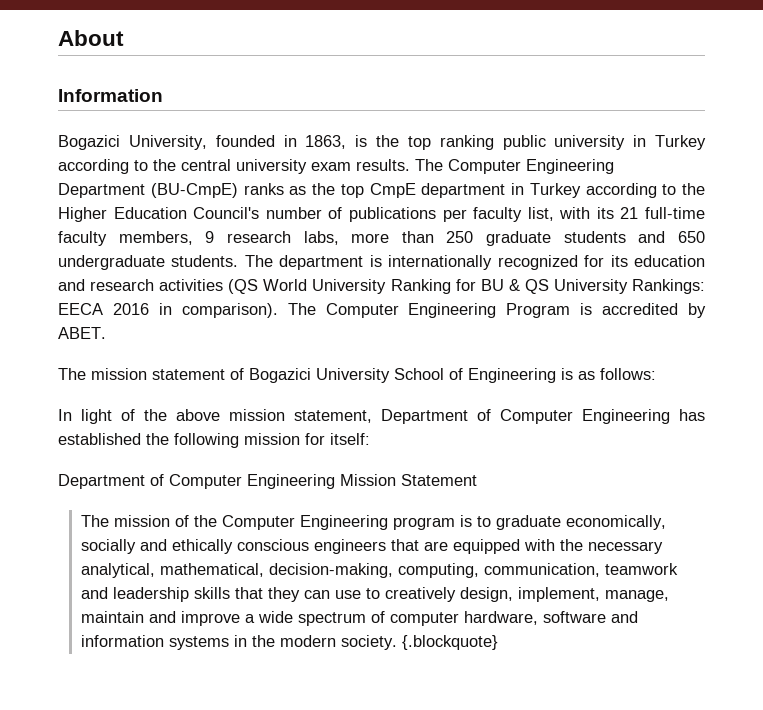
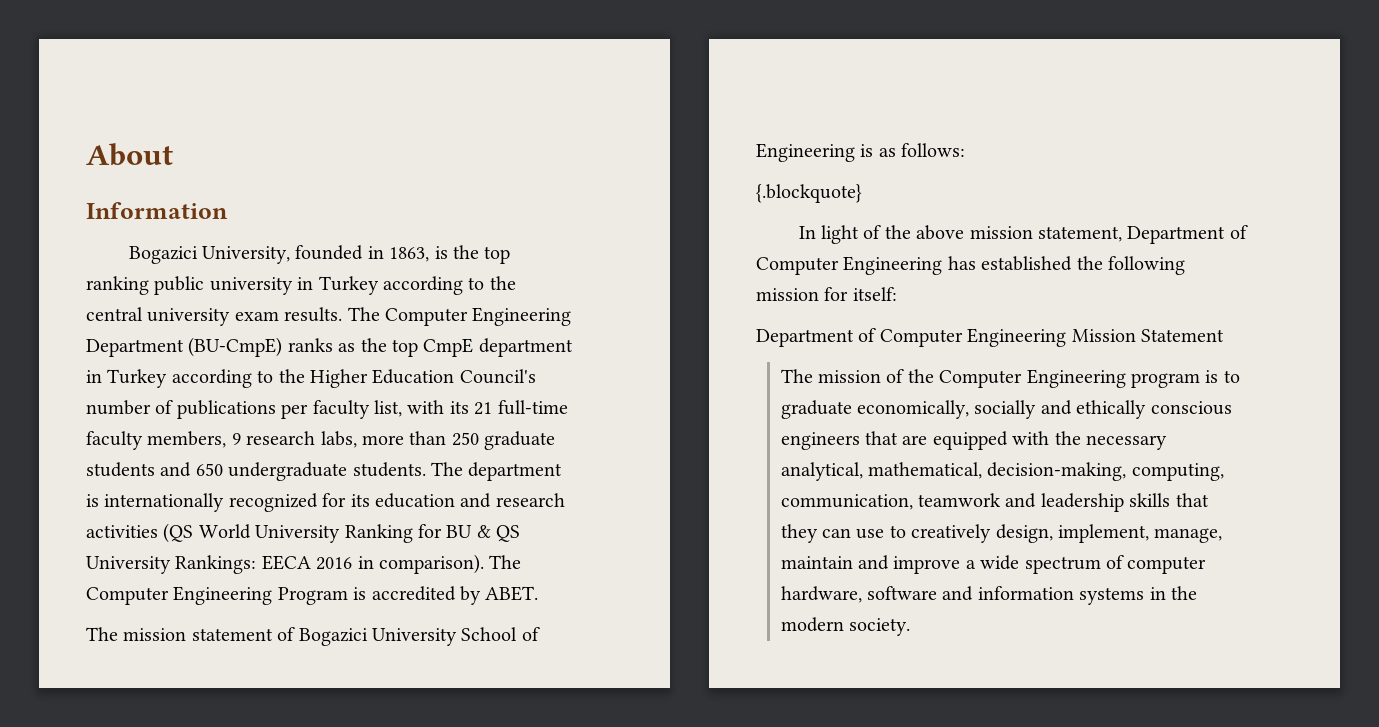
+ {.blockquote}
- {.blockquote}

